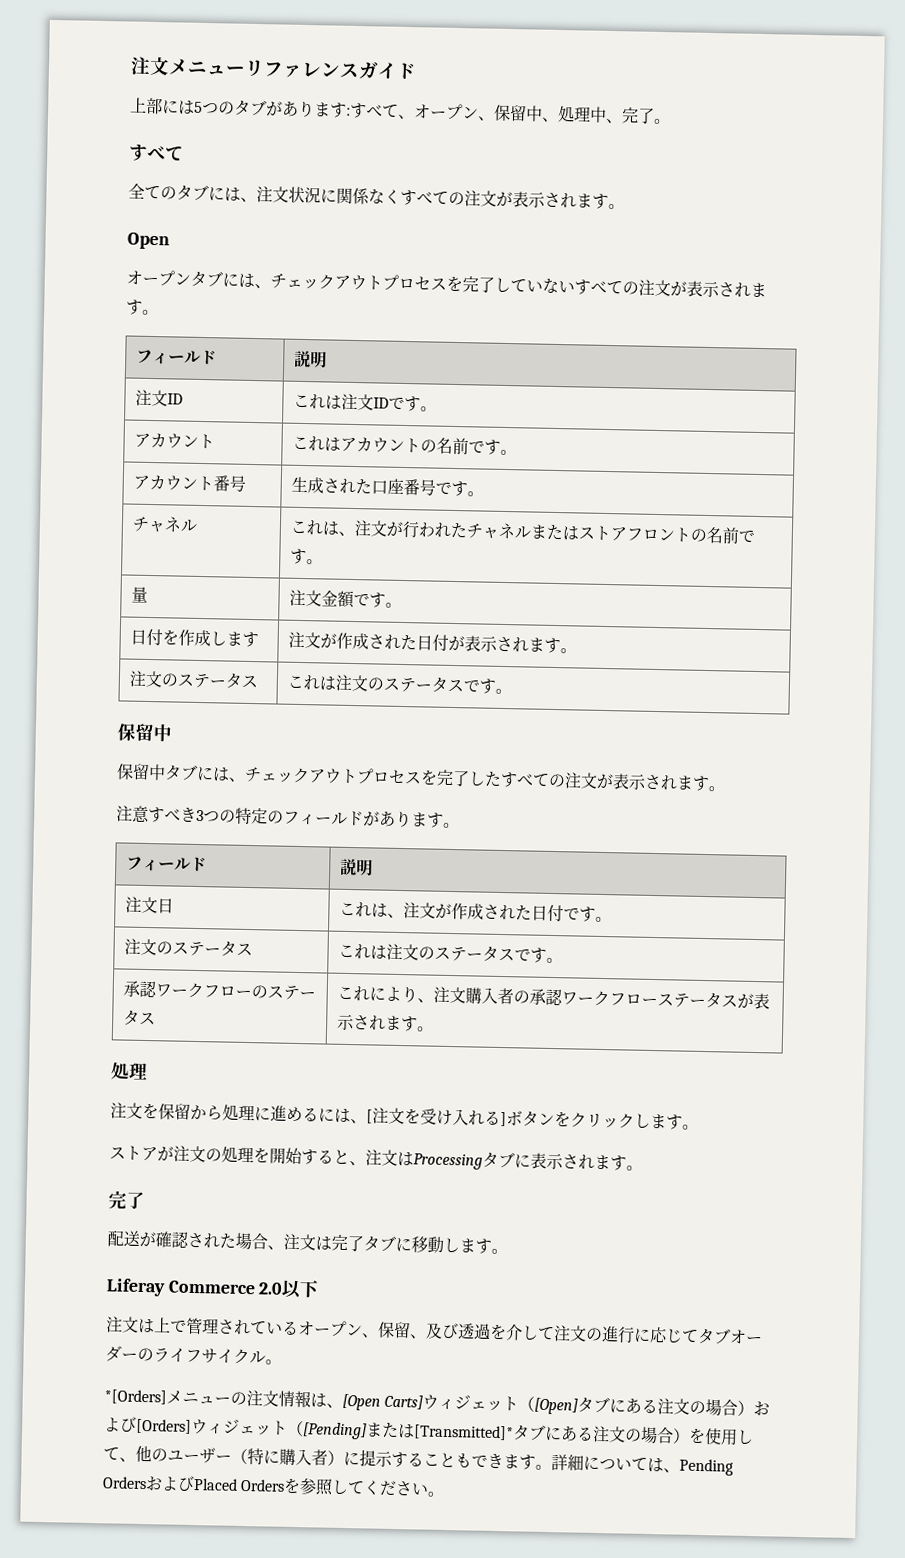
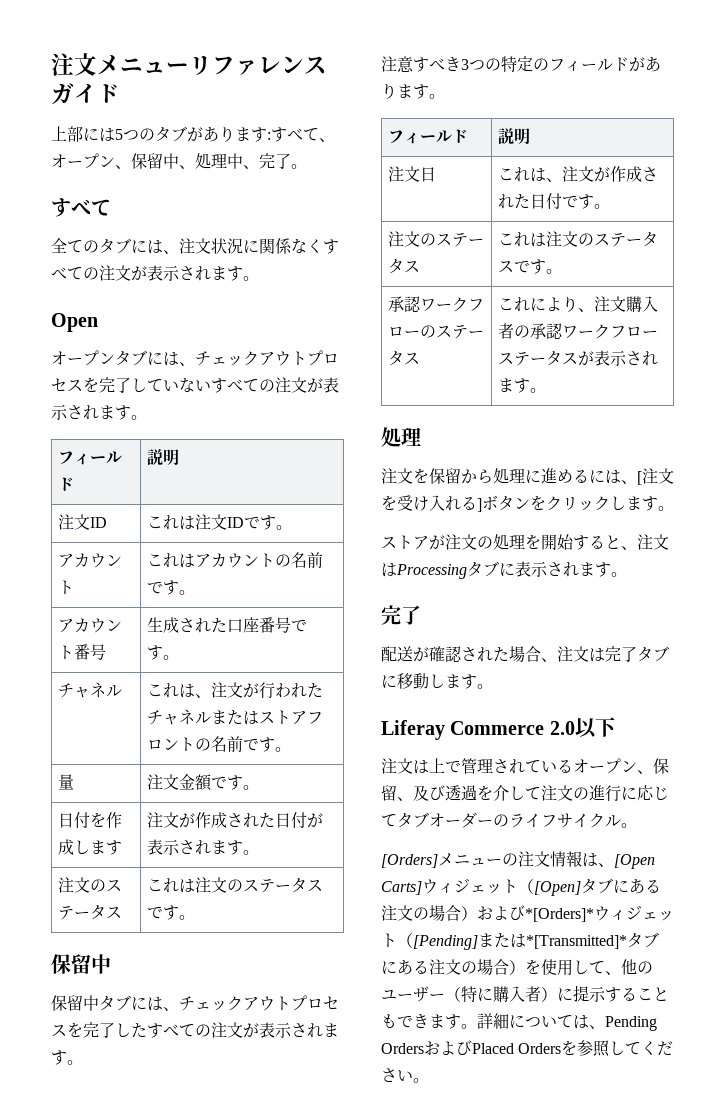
- *[Orders]メニューの注文情報は、[Open Carts]ウィジェット（[Open]タブにある注文の場合）および[Orders]ウィジェット（[Pending]または[Transmitted]*タブにある注文の場合）を使用して、他のユーザー（特に購入者）に提示することもできます。
+ [Orders]メニューの注文情報は、[Open Carts]ウィジェット（[Open]タブにある注文の場合）および*[Orders]*ウィジェット（[Pending]または*[Transmitted]*タブにある注文の場合）を使用して、他のユーザー（特に購入者）に提示することもできます。

